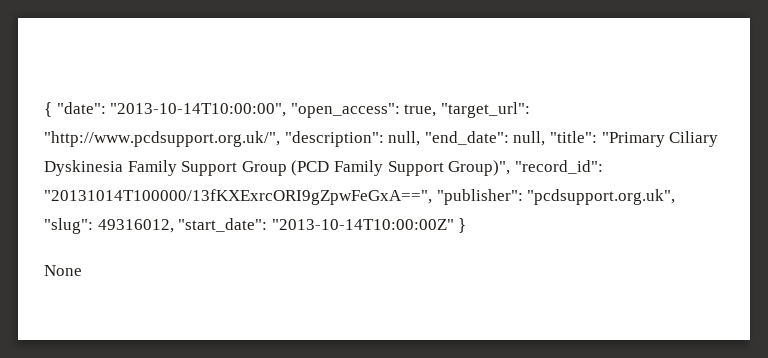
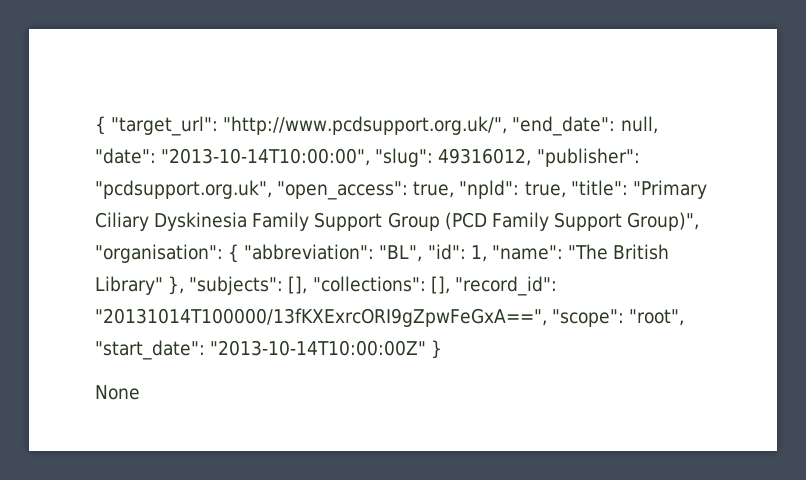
- { "date": "2013-10-14T10:00:00", "open_access": true, "target_url": "http://www.pcdsupport.org.uk/", "description": null, "end_date": null, "title": "Primary Ciliary Dyskinesia Family Support Group (PCD Family Support Group)", "record_id": "20131014T100000/13fKXExrcORI9gZpwFeGxA==", "publisher": "pcdsupport.org.uk", "slug": 49316012, "start_date": "2013-10-14T10:00:00Z" }
+ { "target_url": "http://www.pcdsupport.org.uk/", "end_date": null, "date": "2013-10-14T10:00:00", "slug": 49316012, "publisher": "pcdsupport.org.uk", "open_access": true, "npld": true, "title": "Primary Ciliary Dyskinesia Family Support Group (PCD Family Support Group)", "organisation": { "abbreviation": "BL", "id": 1, "name": "The British Library" }, "subjects": [], "collections": [], "record_id": "20131014T100000/13fKXExrcORI9gZpwFeGxA==", "scope": "root", "start_date": "2013-10-14T10:00:00Z" }

